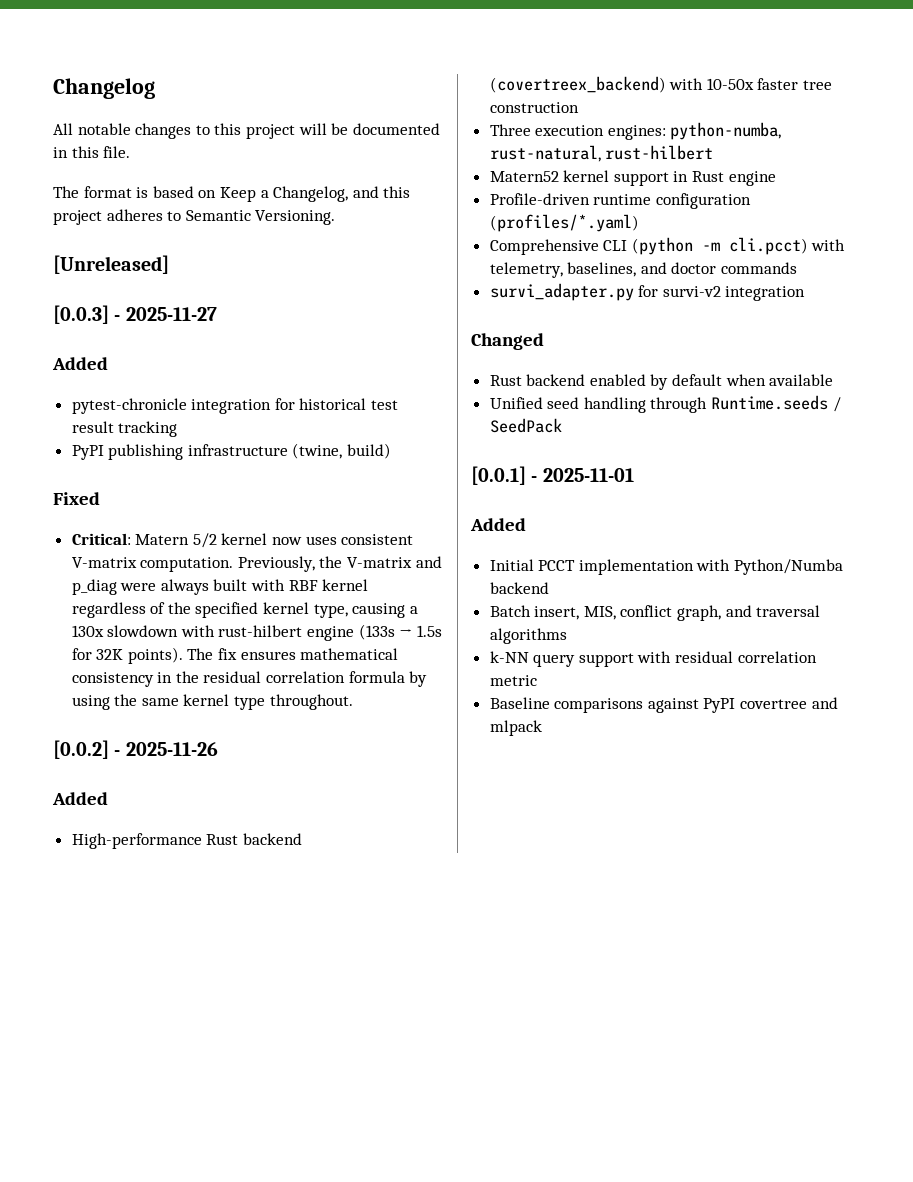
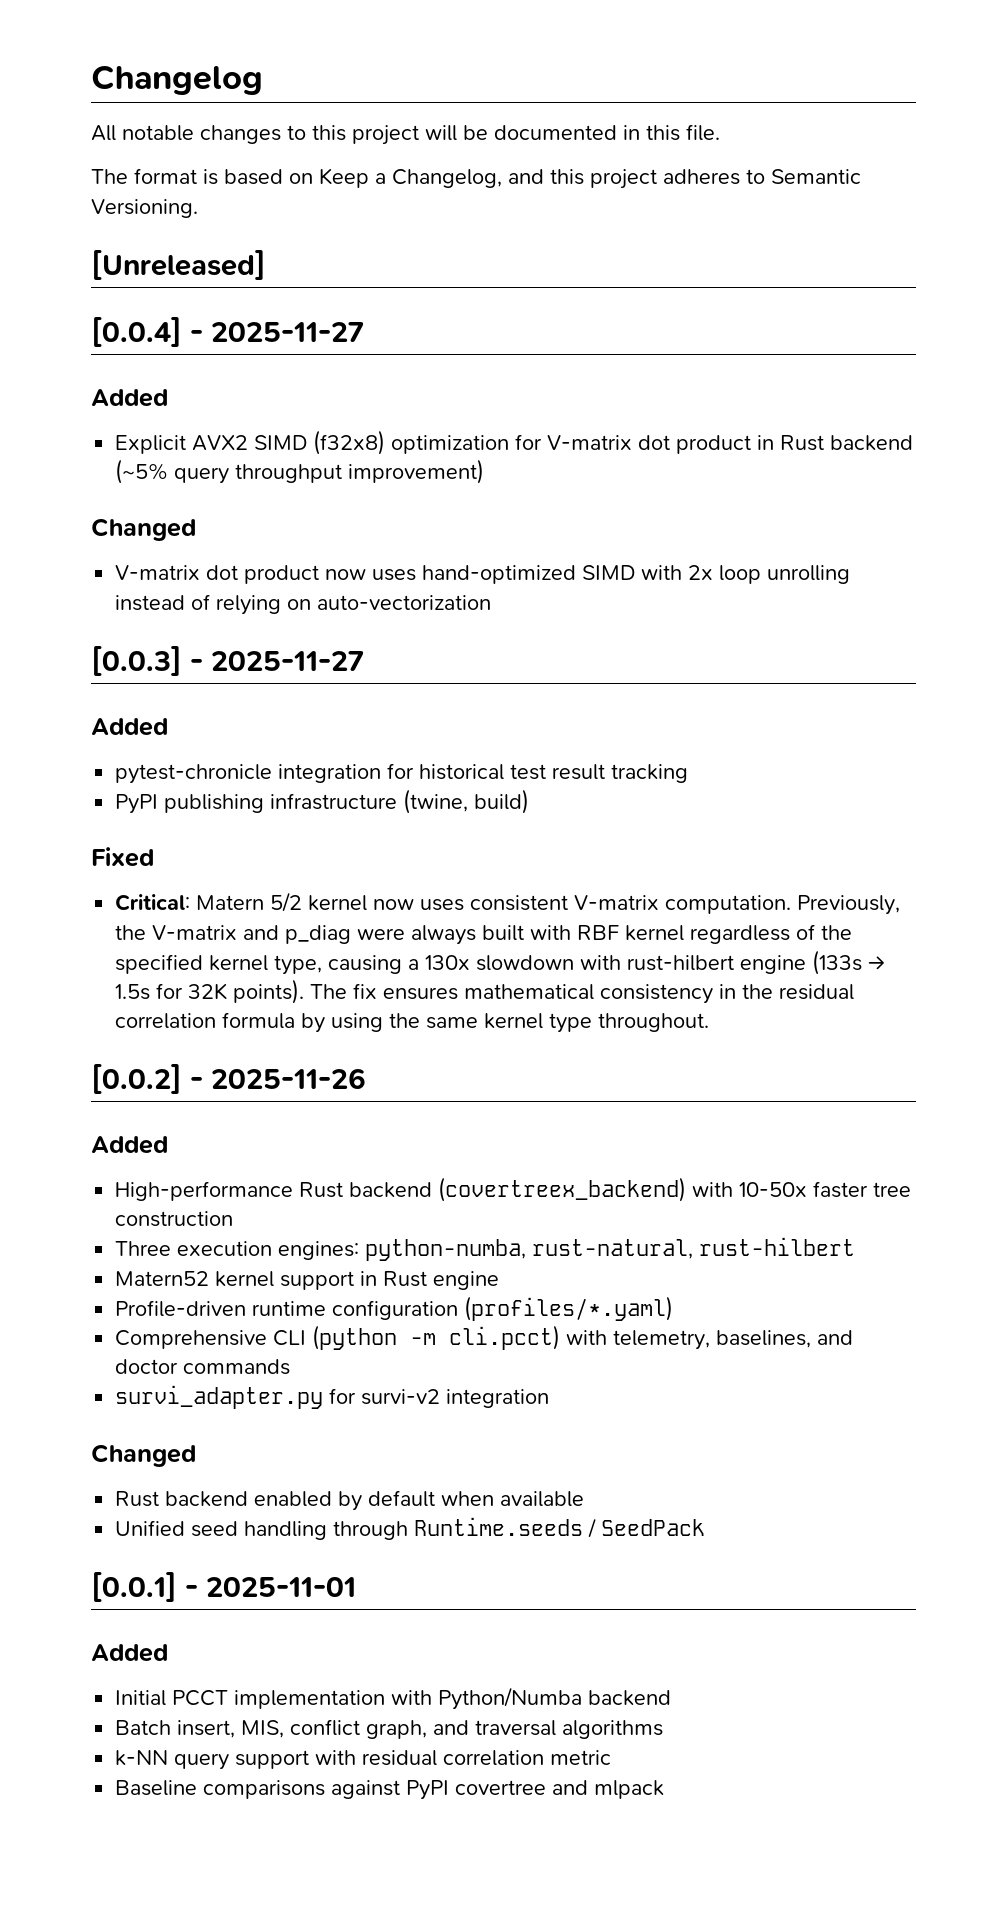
+ [0.0.4] - 2025-11-27
+ Added
+ Explicit AVX2 SIMD (f32x8) optimization for V-matrix dot product in Rust backend (~5% query throughput improvement)
+ Changed
+ V-matrix dot product now uses hand-optimized SIMD with 2x loop unrolling instead of relying on auto-vectorization

